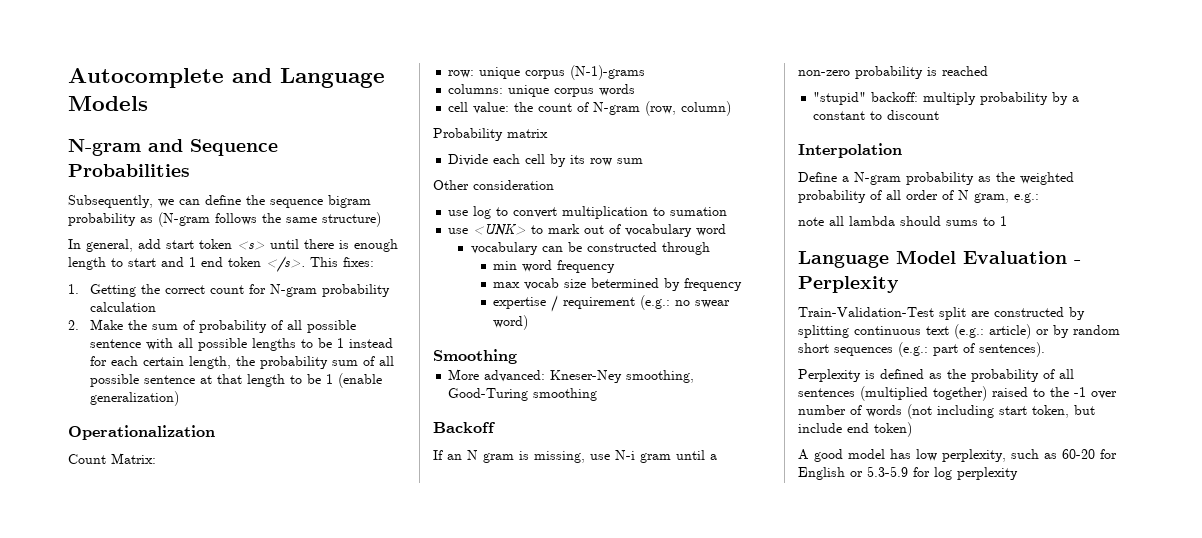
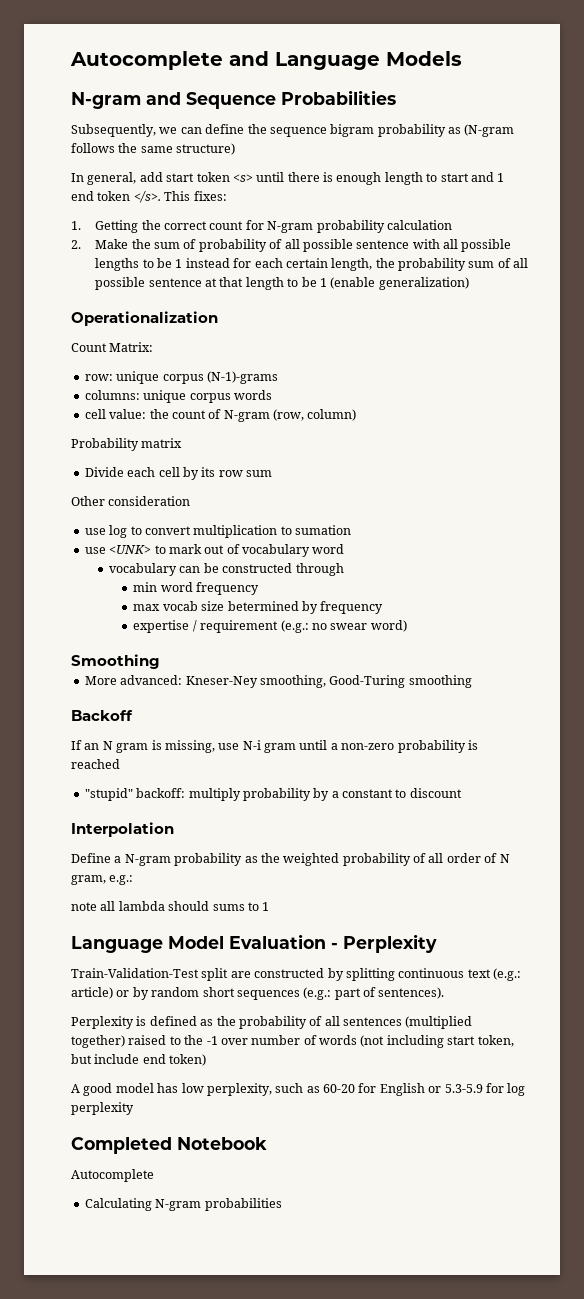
+ Completed Notebook
+ Autocomplete
+ Calculating N-gram probabilities

